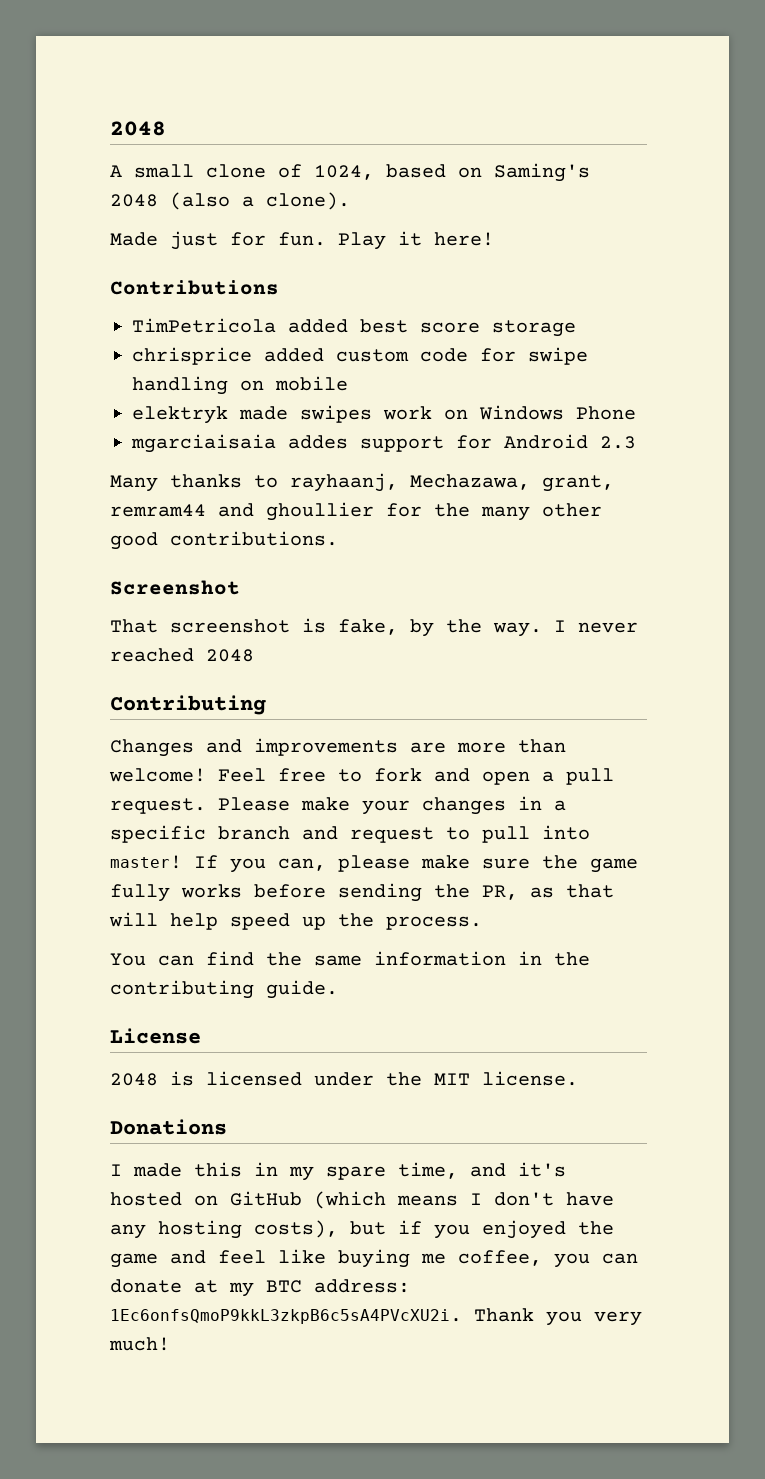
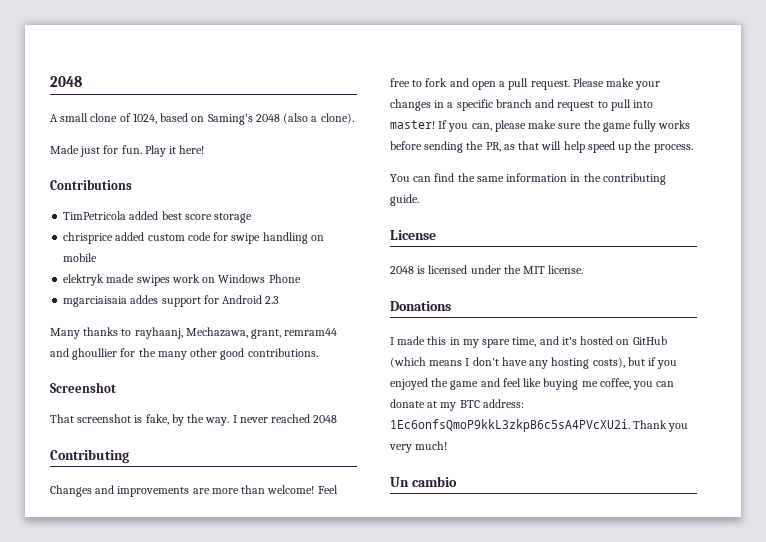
+ Un cambio

